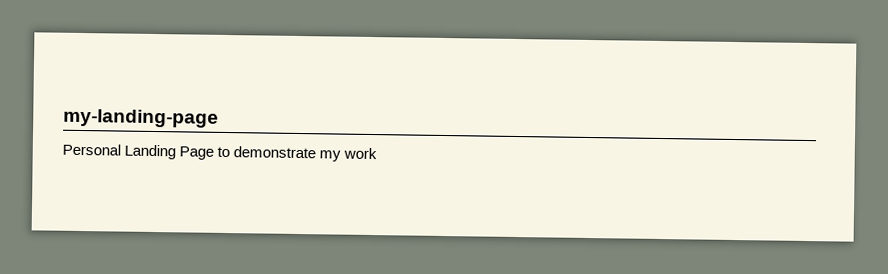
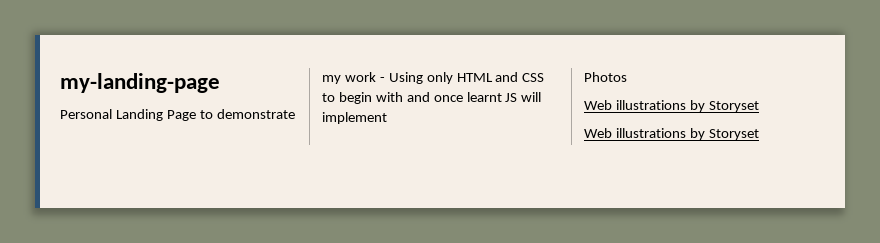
- Personal Landing Page to demonstrate my work
+ Personal Landing Page to demonstrate my work - Using only HTML and CSS to begin with and once learnt JS will implement
+ Photos
+ Web illustrations by Storyset
+ Web illustrations by Storyset

